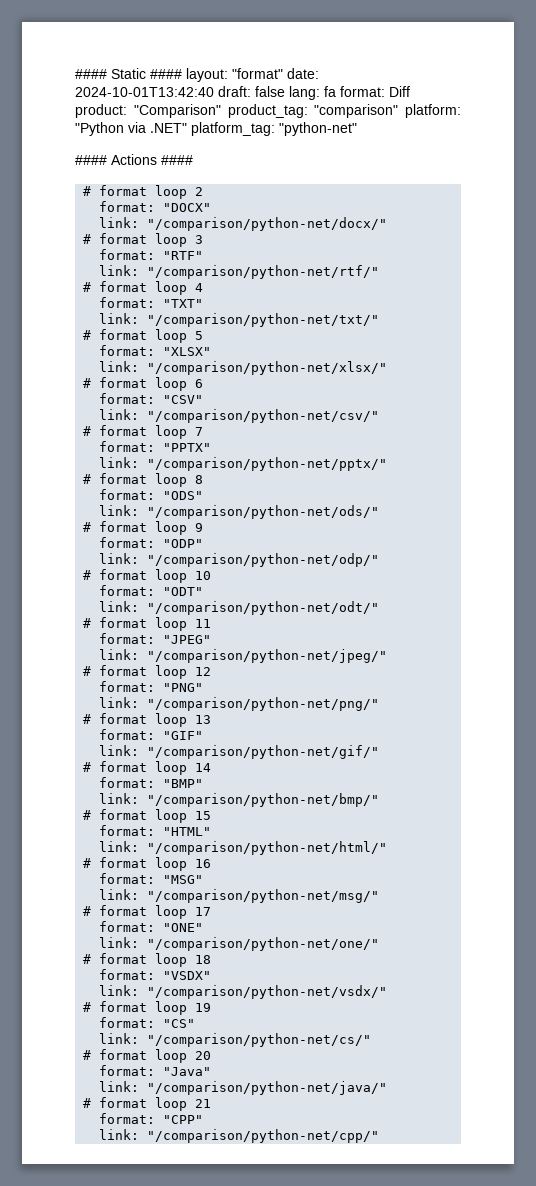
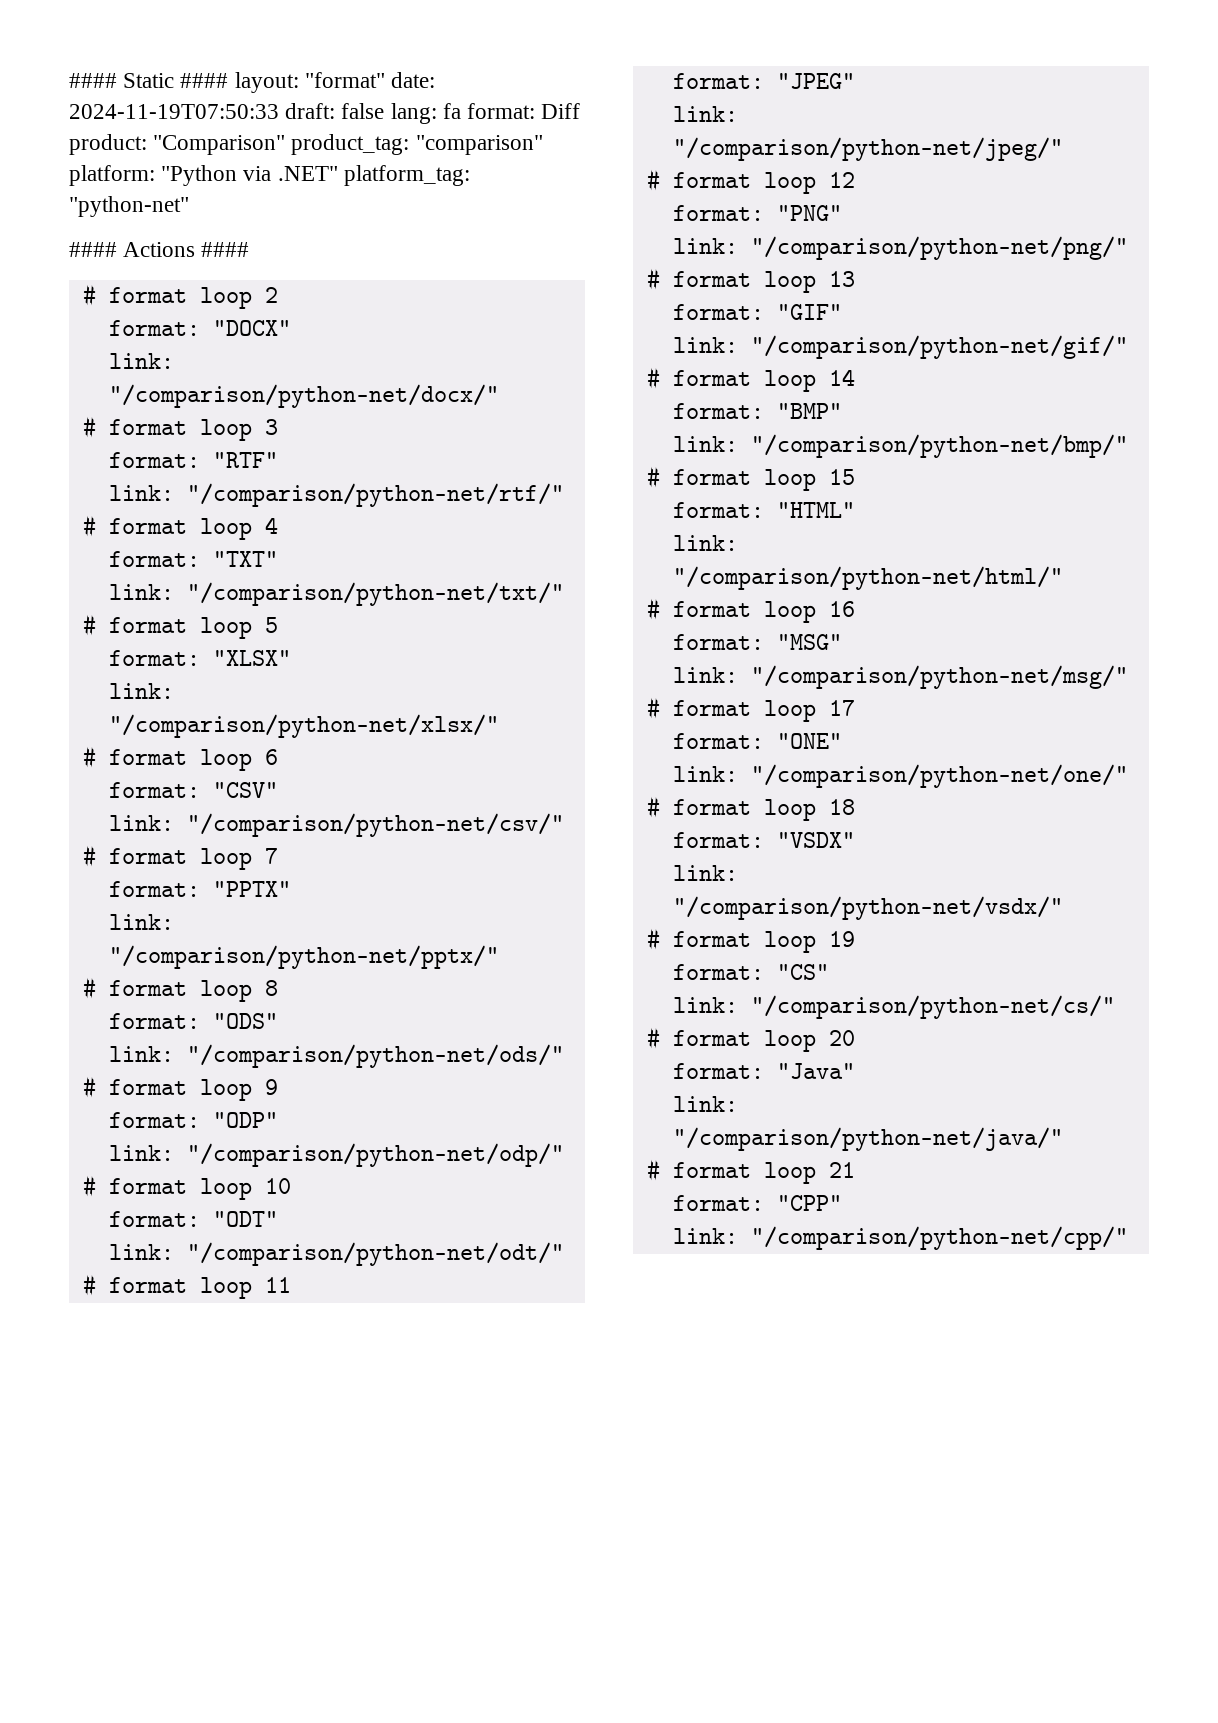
- #### Static #### layout: "format" date: 2024-10-01T13:42:40 draft: false lang: fa format: Diff product: "Comparison" product_tag: "comparison" platform: "Python via .NET" platform_tag: "python-net"
+ #### Static #### layout: "format" date: 2024-11-19T07:50:33 draft: false lang: fa format: Diff product: "Comparison" product_tag: "comparison" platform: "Python via .NET" platform_tag: "python-net"

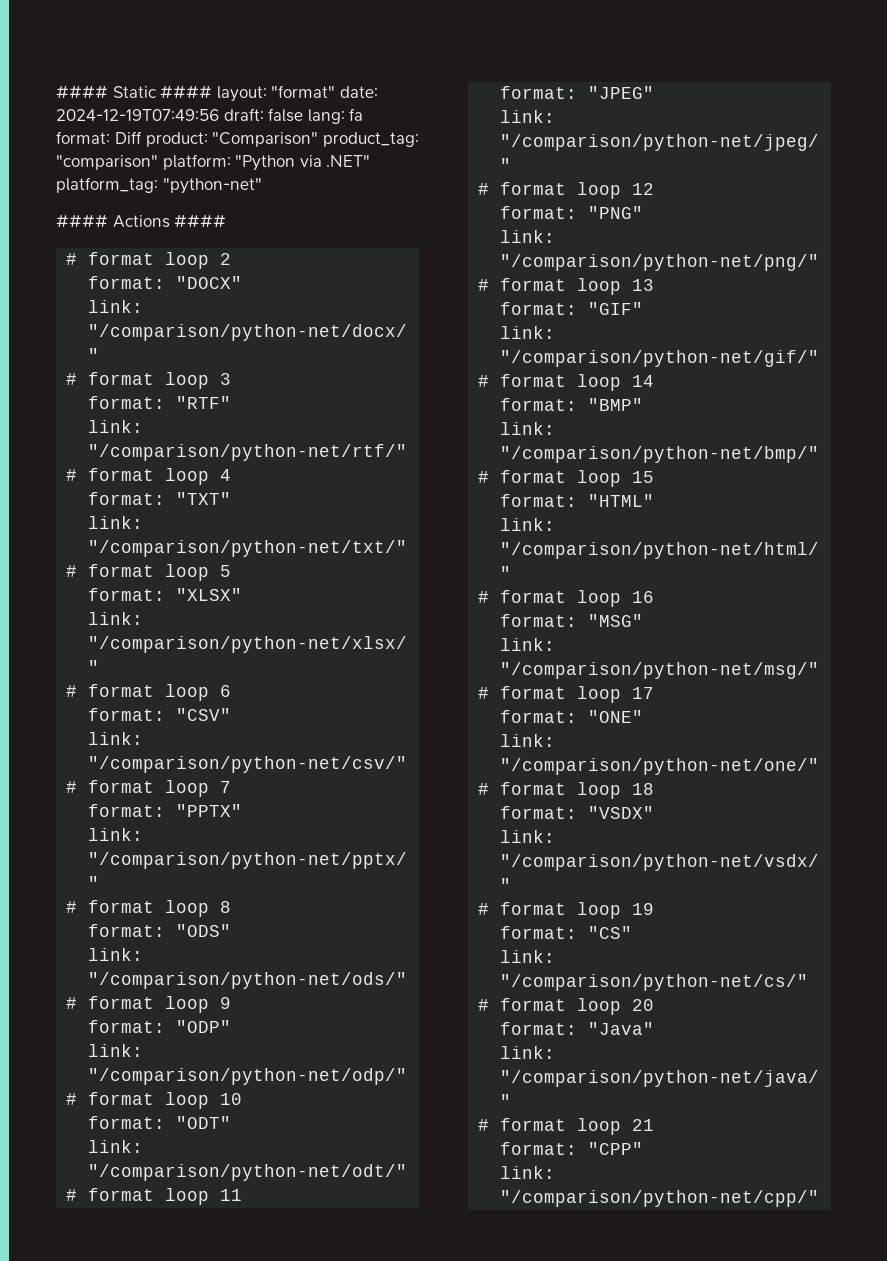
- #### Static #### layout: "format" date: 2024-11-19T07:50:33 draft: false lang: fa format: Diff product: "Comparison" product_tag: "comparison" platform: "Python via .NET" platform_tag: "python-net"
+ #### Static #### layout: "format" date: 2024-12-19T07:49:56 draft: false lang: fa format: Diff product: "Comparison" product_tag: "comparison" platform: "Python via .NET" platform_tag: "python-net"

